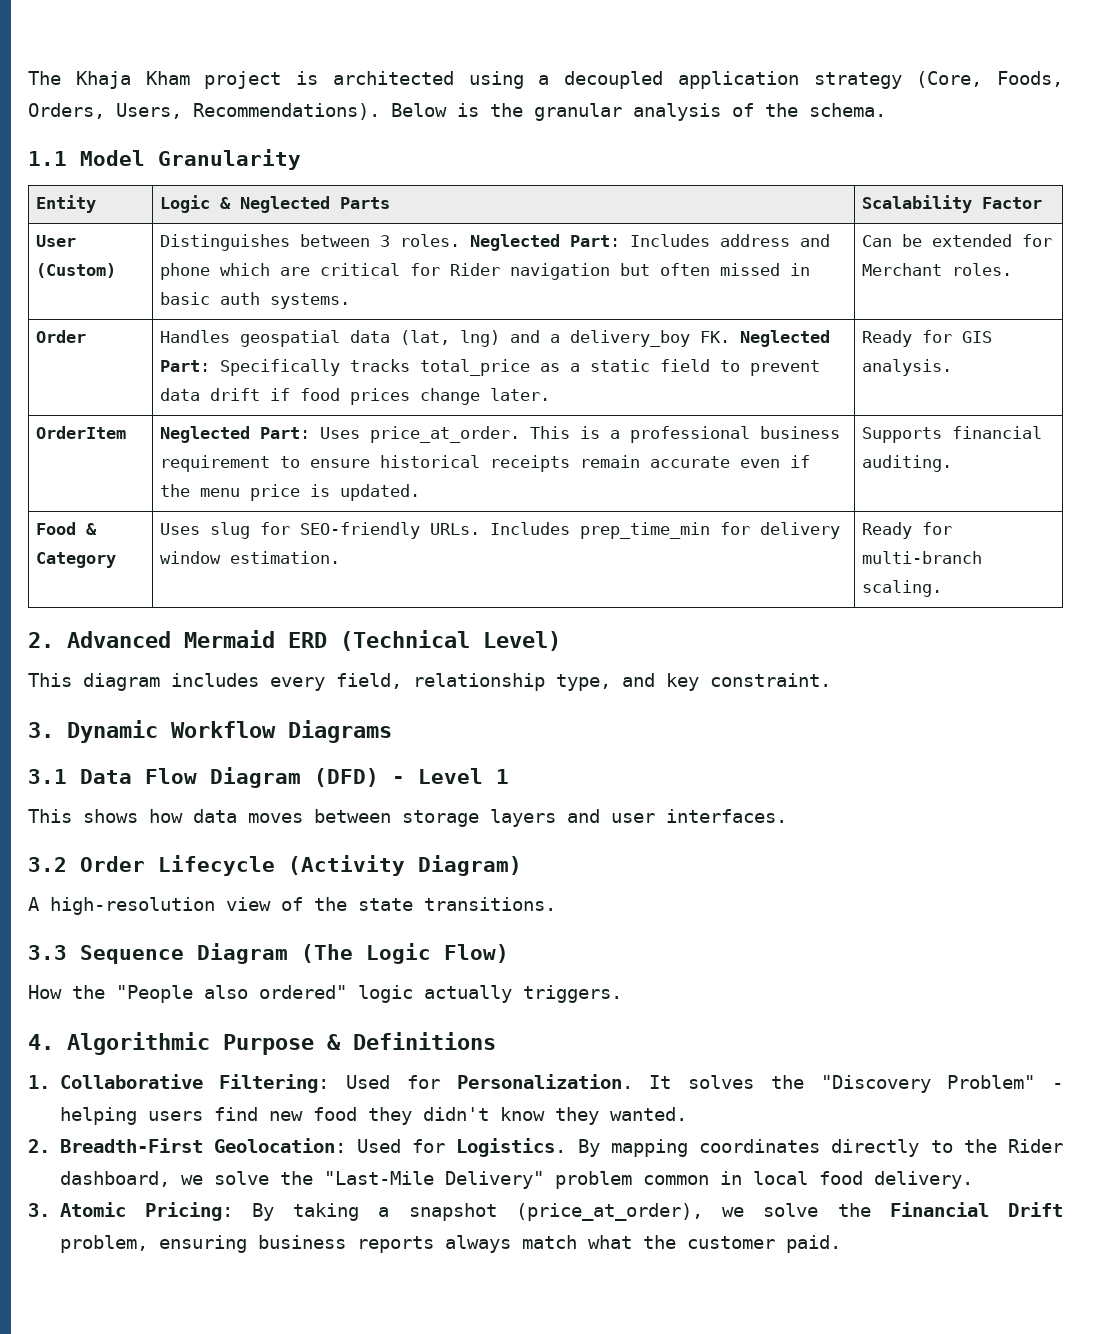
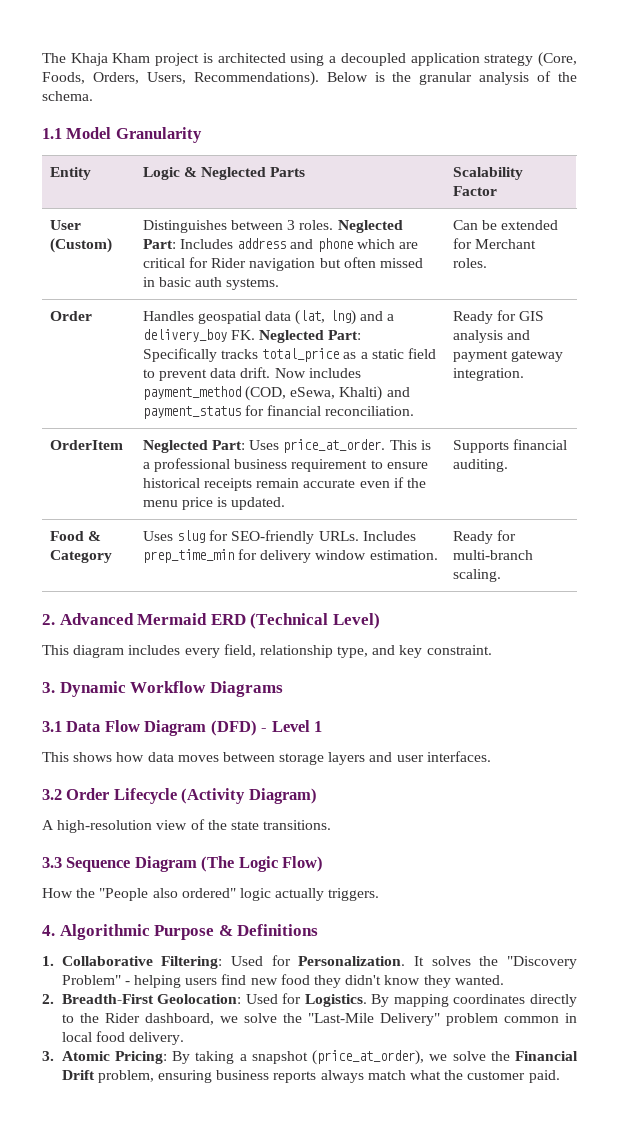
- Handles geospatial data (lat, lng) and a delivery_boy FK. Neglected Part: Specifically tracks total_price as a static field to prevent data drift if food prices change later. | Ready for GIS analysis.
+ Handles geospatial data (lat, lng) and a delivery_boy FK. Neglected Part: Specifically tracks total_price as a static field to prevent data drift. Now includes payment_method (COD, eSewa, Khalti) and payment_status for financial reconciliation. | Ready for GIS analysis and payment gateway integration.

